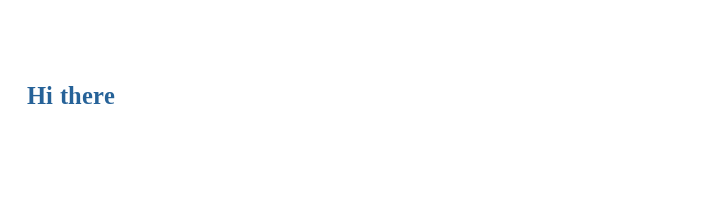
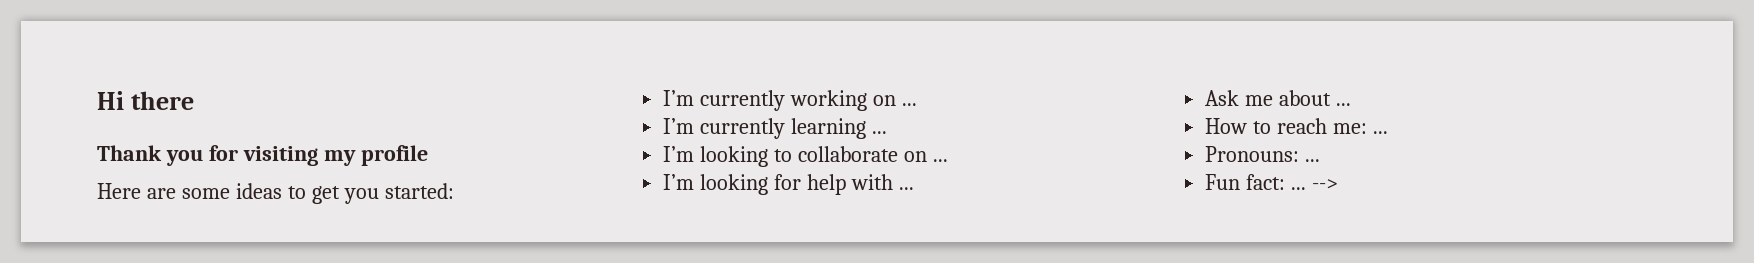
+ Thank you for visiting my profile
+ Here are some ideas to get you started:
+ I’m currently working on ...
+ I’m currently learning ...
+ I’m looking to collaborate on ...
+ I’m looking for help with ...
+ Ask me about ...
+ How to reach me: ...
+ Pronouns: ...
+ Fun fact: ... -->

